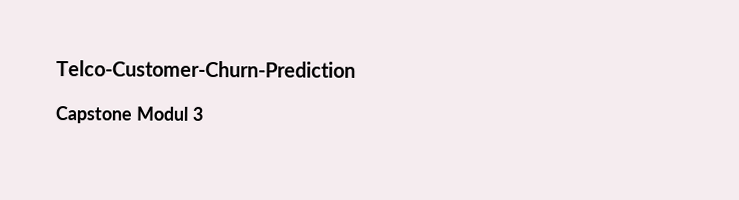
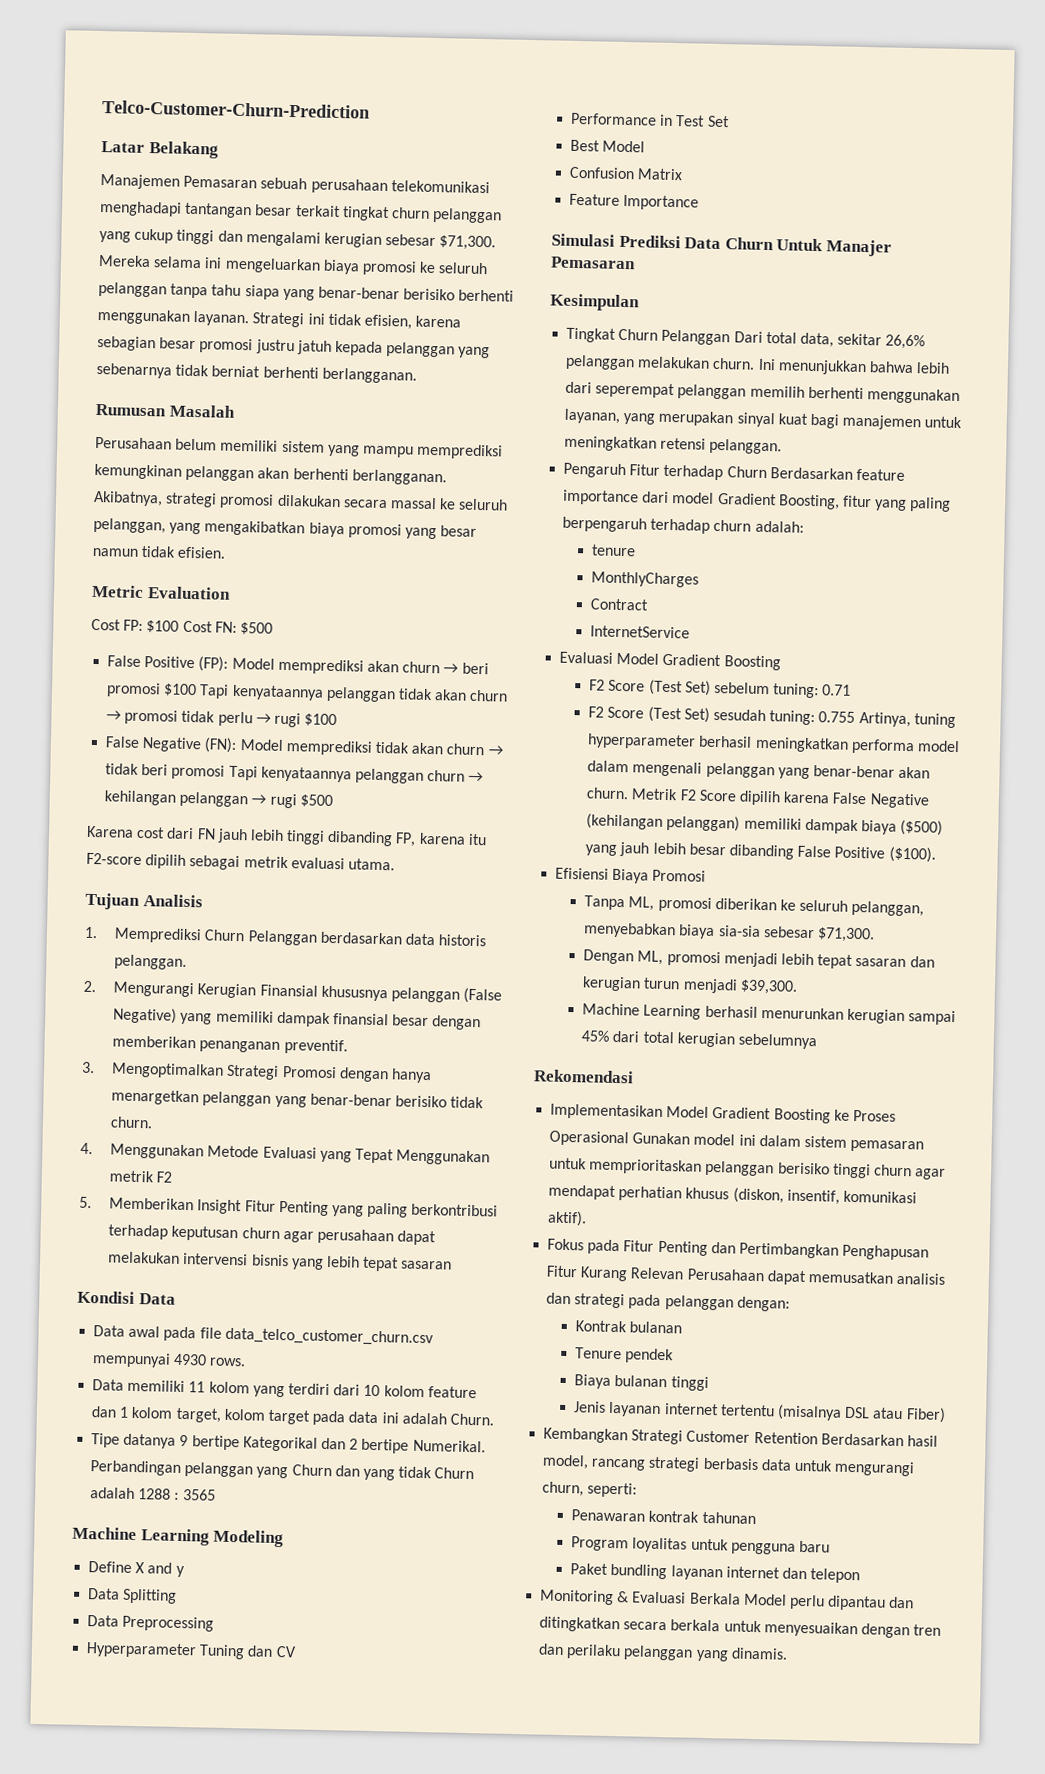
- Capstone Modul 3
+ Latar Belakang
+ Manajemen Pemasaran sebuah perusahaan telekomunikasi menghadapi tantangan besar terkait tingkat churn pelanggan yang cukup tinggi dan mengalami kerugian sebesar $71,300. Mereka selama ini mengeluarkan biaya promosi ke seluruh pelanggan tanpa tahu siapa yang benar-benar berisiko berhenti menggunakan layanan. Strategi ini tidak efisien, karena sebagian besar promosi justru jatuh kepada pelanggan yang sebenarnya tidak berniat berhenti berlangganan.
+ Rumusan Masalah
+ Perusahaan belum memiliki sistem yang mampu memprediksi kemungkinan pelanggan akan berhenti berlangganan. Akibatnya, strategi promosi dilakukan secara massal ke seluruh pelanggan, yang mengakibatkan biaya promosi yang besar namun tidak efisien.
+ Metric Evaluation
+ Cost FP: $100 Cost FN: $500
+ False Positive (FP): Model memprediksi akan churn → beri promosi $100 Tapi kenyataannya pelanggan tidak akan churn → promosi tidak perlu → rugi $100
+ False Negative (FN): Model memprediksi tidak akan churn → tidak beri promosi Tapi kenyataannya pelanggan churn → kehilangan pelanggan → rugi $500
+ Karena cost dari FN jauh lebih tinggi dibanding FP, karena itu F2-score dipilih sebagai metrik evaluasi utama.
+ Tujuan Analisis
+ 1. Memprediksi Churn Pelanggan berdasarkan data historis pelanggan.
+ 2. Mengurangi Kerugian Finansial khususnya pelanggan (False Negative) yang memiliki dampak finansial besar dengan memberikan penanganan preventif.
+ 3. Mengoptimalkan Strategi Promosi dengan hanya menargetkan pelanggan yang benar-benar berisiko tidak churn.
+ 4. Menggunakan Metode Evaluasi yang Tepat Menggunakan metrik F2
+ 5. Memberikan Insight Fitur Penting yang paling berkontribusi terhadap keputusan churn agar perusahaan dapat melakukan intervensi bisnis yang lebih tepat sasaran
+ Kondisi Data
+ Data awal pada file data_telco_customer_churn.csv mempunyai 4930 rows.
+ Data memiliki 11 kolom yang terdiri dari 10 kolom feature dan 1 kolom target, kolom target pada data ini adalah Churn.
+ Tipe datanya 9 bertipe Kategorikal dan 2 bertipe Numerikal. Perbandingan pelanggan yang Churn dan yang tidak Churn adalah 1288 : 3565
+ Machine Learning Modeling
+ Define X and y
+ Data Splitting
+ Data Preprocessing
+ Hyperparameter Tuning dan CV
+ Performance in Test Set
+ Best Model
+ Confusion Matrix
+ Feature Importance
+ Simulasi Prediksi Data Churn Untuk Manajer Pemasaran
+ Kesimpulan
+ Tingkat Churn Pelanggan Dari total data, sekitar 26,6% pelanggan melakukan churn. Ini menunjukkan bahwa lebih dari seperempat pelanggan memilih berhenti menggunakan layanan, yang merupakan sinyal kuat bagi manajemen untuk meningkatkan retensi pelanggan.
+ Pengaruh Fitur terhadap Churn Berdasarkan feature importance dari model Gradient Boosting, fitur yang paling berpengaruh terhadap churn adalah:
+ tenure
+ MonthlyCharges
+ Contract
+ InternetService
+ Evaluasi Model Gradient Boosting
+ F2 Score (Test Set) sebelum tuning: 0.71
+ F2 Score (Test Set) sesudah tuning: 0.755 Artinya, tuning hyperparameter berhasil meningkatkan performa model dalam mengenali pelanggan yang benar-benar akan churn. Metrik F2 Score dipilih karena False Negative (kehilangan pelanggan) memiliki dampak biaya ($500) yang jauh lebih besar dibanding False Positive ($100).
+ Efisiensi Biaya Promosi
+ Tanpa ML, promosi diberikan ke seluruh pelanggan, menyebabkan biaya sia-sia sebesar $71,300.
+ Dengan ML, promosi menjadi lebih tepat sasaran dan kerugian turun menjadi $39,300.
+ Machine Learning berhasil menurunkan kerugian sampai 45% dari total kerugian sebelumnya
+ Rekomendasi
+ Implementasikan Model Gradient Boosting ke Proses Operasional Gunakan model ini dalam sistem pemasaran untuk memprioritaskan pelanggan berisiko tinggi churn agar mendapat perhatian khusus (diskon, insentif, komunikasi aktif).
+ Fokus pada Fitur Penting dan Pertimbangkan Penghapusan Fitur Kurang Relevan Perusahaan dapat memusatkan analisis dan strategi pada pelanggan dengan:
+ Kontrak bulanan
+ Tenure pendek
+ Biaya bulanan tinggi
+ Jenis layanan internet tertentu (misalnya DSL atau Fiber)
+ Kembangkan Strategi Customer Retention Berdasarkan hasil model, rancang strategi berbasis data untuk mengurangi churn, seperti:
+ Penawaran kontrak tahunan
+ Program loyalitas untuk pengguna baru
+ Paket bundling layanan internet dan telepon
+ Monitoring & Evaluasi Berkala Model perlu dipantau dan ditingkatkan secara berkala untuk menyesuaikan dengan tren dan perilaku pelanggan yang dinamis.

